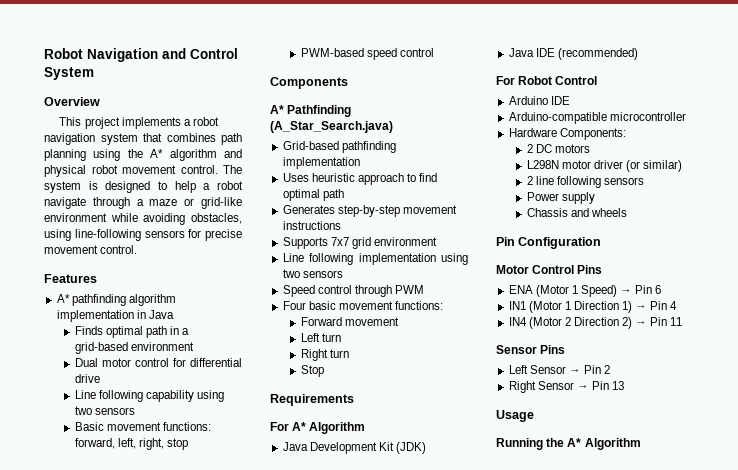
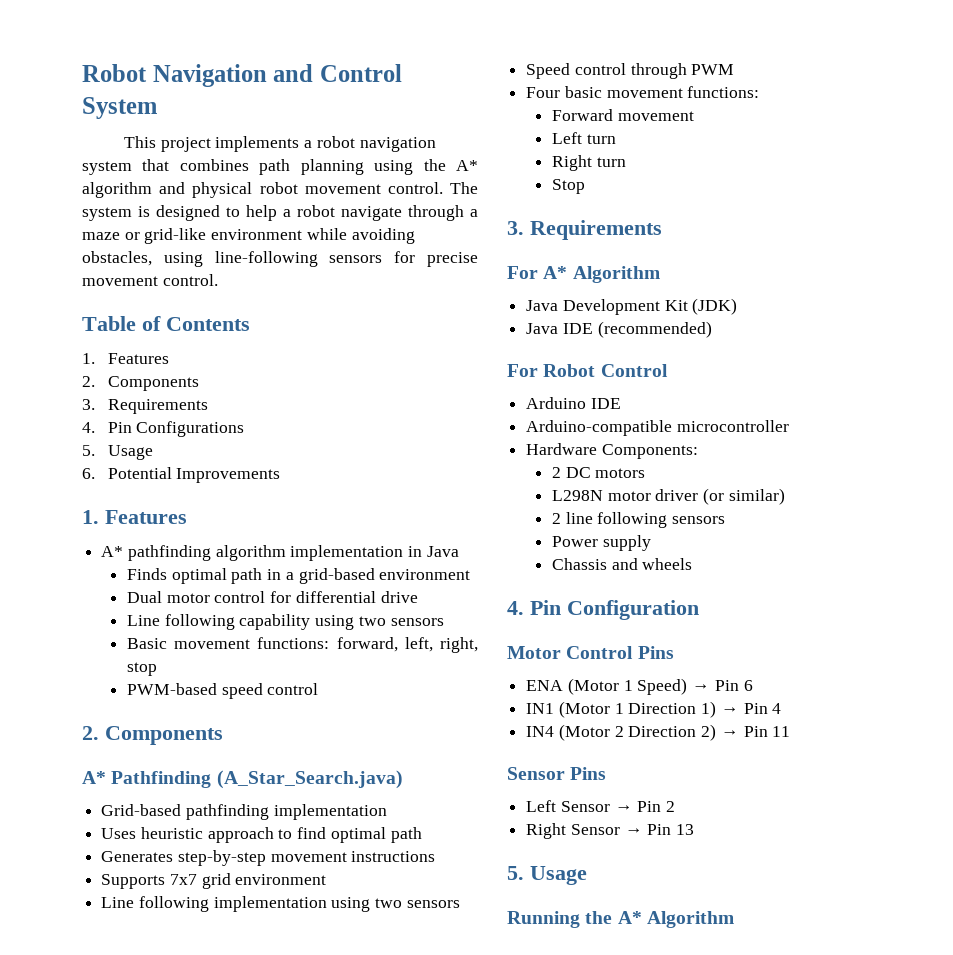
- Overview
- Features
+ Table of Contents
+ 1. Features
+ 2. Components
+ 3. Requirements
+ 4. Pin Configurations
+ 5. Usage
+ 6. Potential Improvements
+ 1. Features
  PWM-based speed control
- Components
+ 2. Components
  Stop
- Requirements
+ 3. Requirements
- Pin Configuration
+ 4. Pin Configuration
  Right Sensor → Pin 13
- Usage
+ 5. Usage

